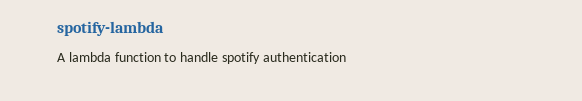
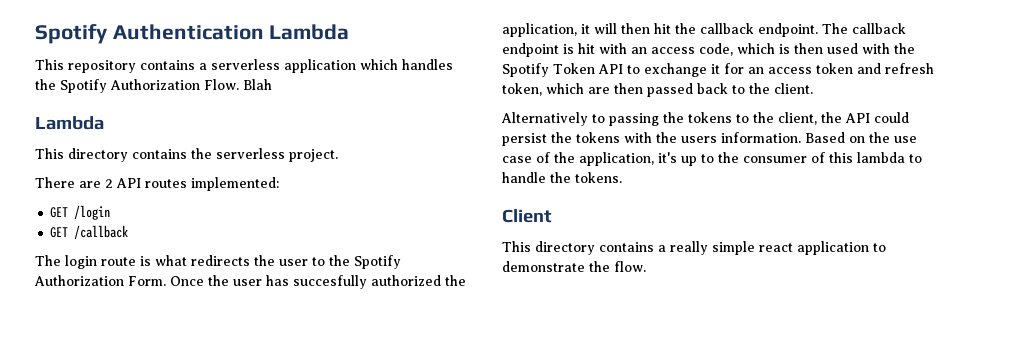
- spotify-lambda
- A lambda function to handle spotify authentication
+ Spotify Authentication Lambda
+ This repository contains a serverless application which handles the Spotify Authorization Flow. Blah
+ Lambda
+ This directory contains the serverless project.
+ There are 2 API routes implemented:
+ GET /login
+ GET /callback
+ The login route is what redirects the user to the Spotify Authorization Form. Once the user has succesfully authorized the application, it will then hit the callback endpoint. The callback endpoint is hit with an access code, which is then used with the Spotify Token API to exchange it for an access token and refresh token, which are then passed back to the client.
+ Alternatively to passing the tokens to the client, the API could persist the tokens with the users information. Based on the use case of the application, it's up to the consumer of this lambda to handle the tokens.
+ Client
+ This directory contains a really simple react application to demonstrate the flow.

